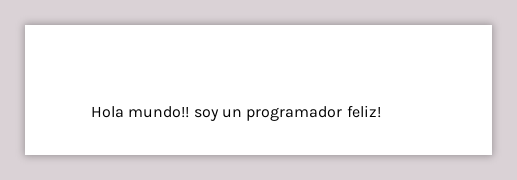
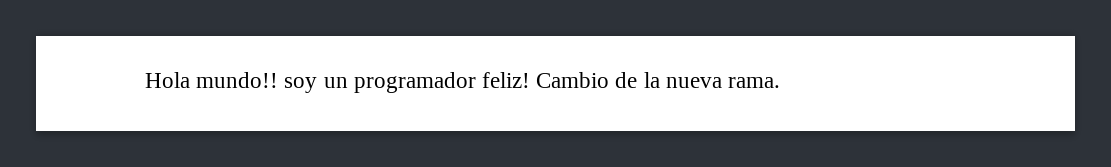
+ Cambio de la nueva rama.

